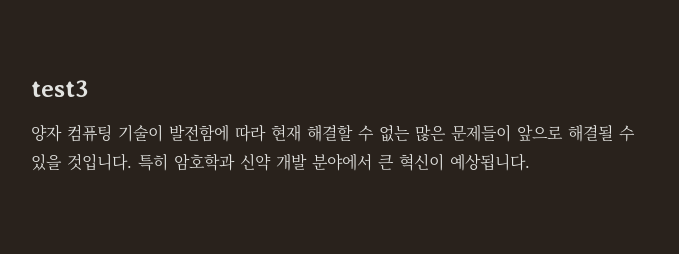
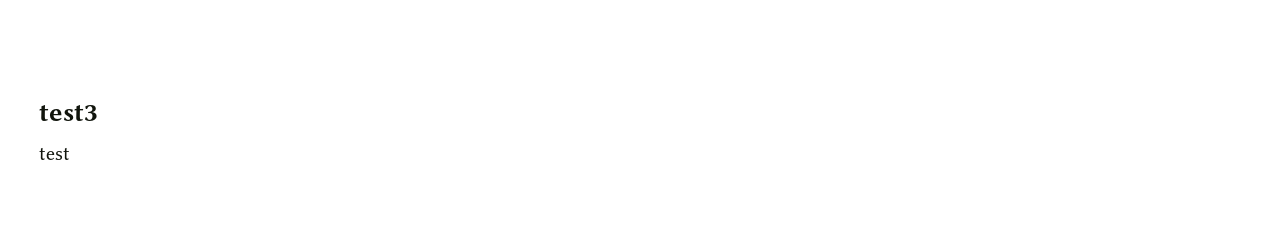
- 양자 컴퓨팅 기술이 발전함에 따라 현재 해결할 수 없는 많은 문제들이 앞으로 해결될 수 있을 것입니다. 특히 암호학과 신약 개발 분야에서 큰 혁신이 예상됩니다.
+ test

